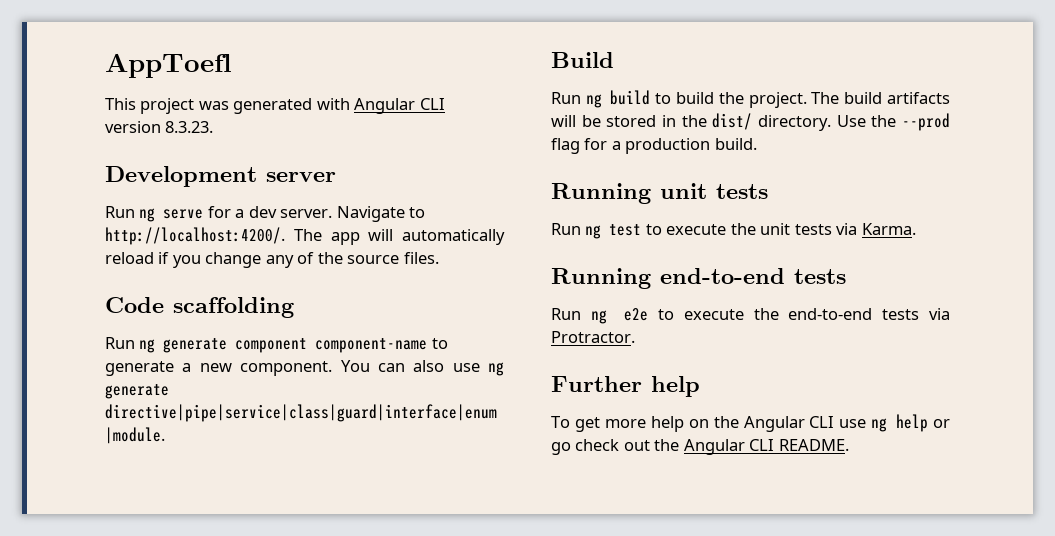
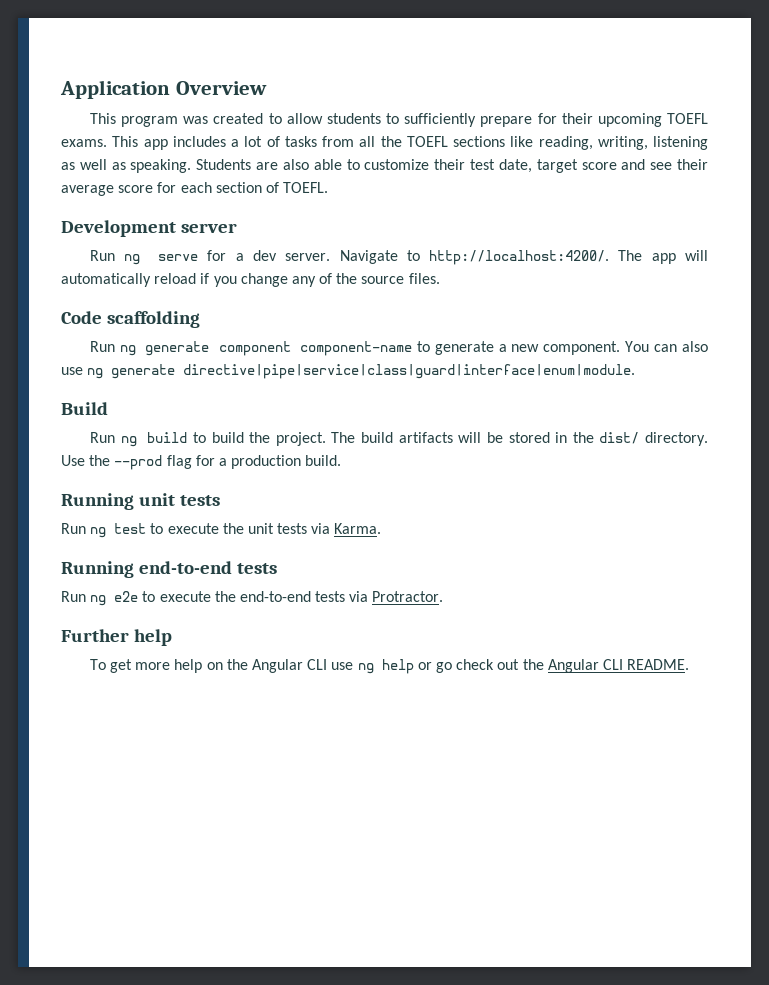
- AppToefl
- This project was generated with Angular CLI version 8.3.23.
+ Application Overview
+ This program was created to allow students to sufficiently prepare for their upcoming TOEFL exams. This app includes a lot of tasks from all the TOEFL sections like reading, writing, listening as well as speaking. Students are also able to customize their test date, target score and see their average score for each section of TOEFL.

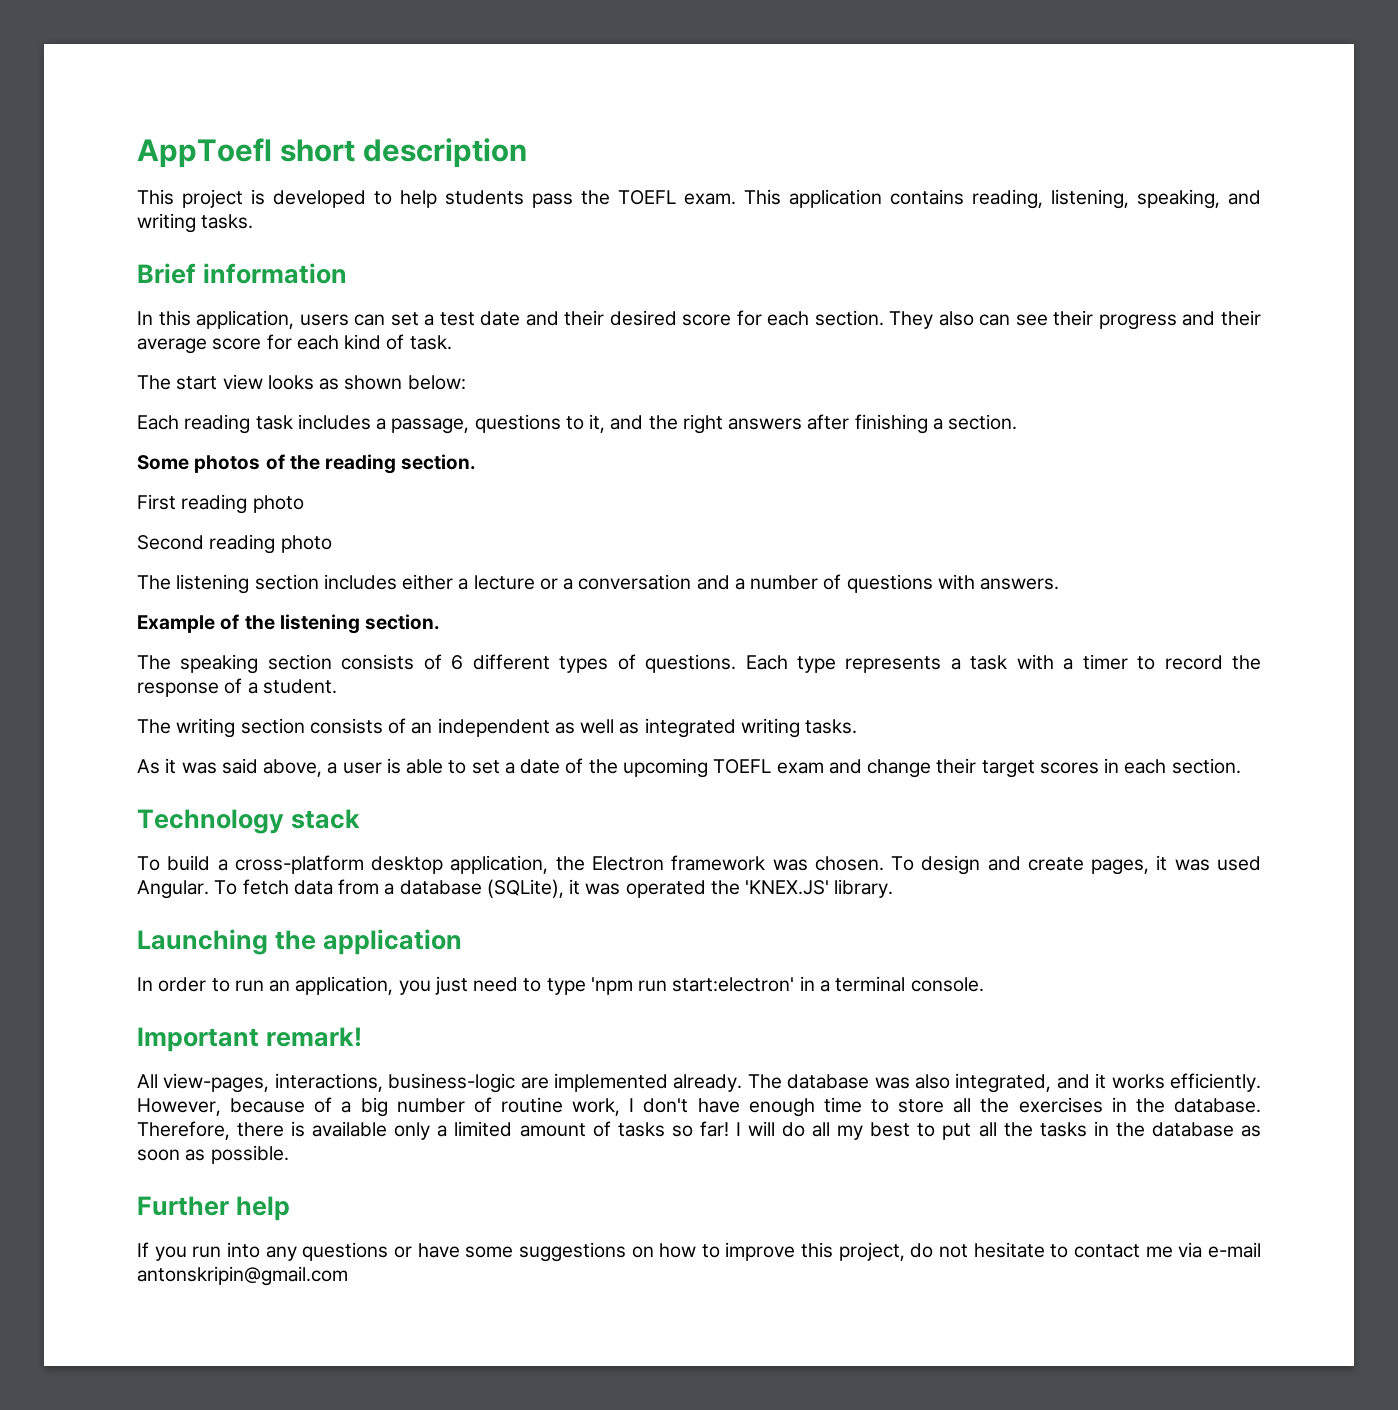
- Application Overview
- This program was created to allow students to sufficiently prepare for their upcoming TOEFL exams. This app includes a lot of tasks from all the TOEFL sections like reading, writing, listening as well as speaking. Students are also able to customize their test date, target score and see their average score for each section of TOEFL.
- Development server
- Run ng serve for a dev server. Navigate to http://localhost:4200/. The app will automatically reload if you change any of the source files.
- Code scaffolding
- Run ng generate component component-name to generate a new component. You can also use ng generate directive|pipe|service|class|guard|interface|enum|module.
- Build
- Run ng build to build the project. The build artifacts will be stored in the dist/ directory. Use the --prod flag for a production build.
- Running unit tests
- Run ng test to execute the unit tests via Karma.
- Running end-to-end tests
- Run ng e2e to execute the end-to-end tests via Protractor.
+ AppToefl short description
+ This project is developed to help students pass the TOEFL exam. This application contains reading, listening, speaking, and writing tasks.
+ Brief information
+ In this application, users can set a test date and their desired score for each section. They also can see their progress and their average score for each kind of task.
+ The start view looks as shown below:
+ Each reading task includes a passage, questions to it, and the right answers after finishing a section.
+ Some photos of the reading section.
+ First reading photo
+ Second reading photo
+ The listening section includes either a lecture or a conversation and a number of questions with answers.
+ Example of the listening section.
+ The speaking section consists of 6 different types of questions. Each type represents a task with a timer to record the response of a student.
+ The writing section consists of an independent as well as integrated writing tasks.
+ As it was said above, a user is able to set a date of the upcoming TOEFL exam and change their target scores in each section.
+ Technology stack
+ To build a cross-platform desktop application, the Electron framework was chosen. To design and create pages, it was used Angular. To fetch data from a database (SQLite), it was operated the 'KNEX.JS' library.
+ Launching the application
+ In order to run an application, you just need to type 'npm run start:electron' in a terminal console.
+ Important remark!
+ All view-pages, interactions, business-logic are implemented already. The database was also integrated, and it works efficiently. However, because of a big number of routine work, I don't have enough time to store all the exercises in the database. Therefore, there is available only a limited amount of tasks so far! I will do all my best to put all the tasks in the database as soon as possible.
  Further help
- To get more help on the Angular CLI use ng help or go check out the Angular CLI README.
+ If you run into any questions or have some suggestions on how to improve this project, do not hesitate to contact me via e-mail antonskripin@gmail.com

